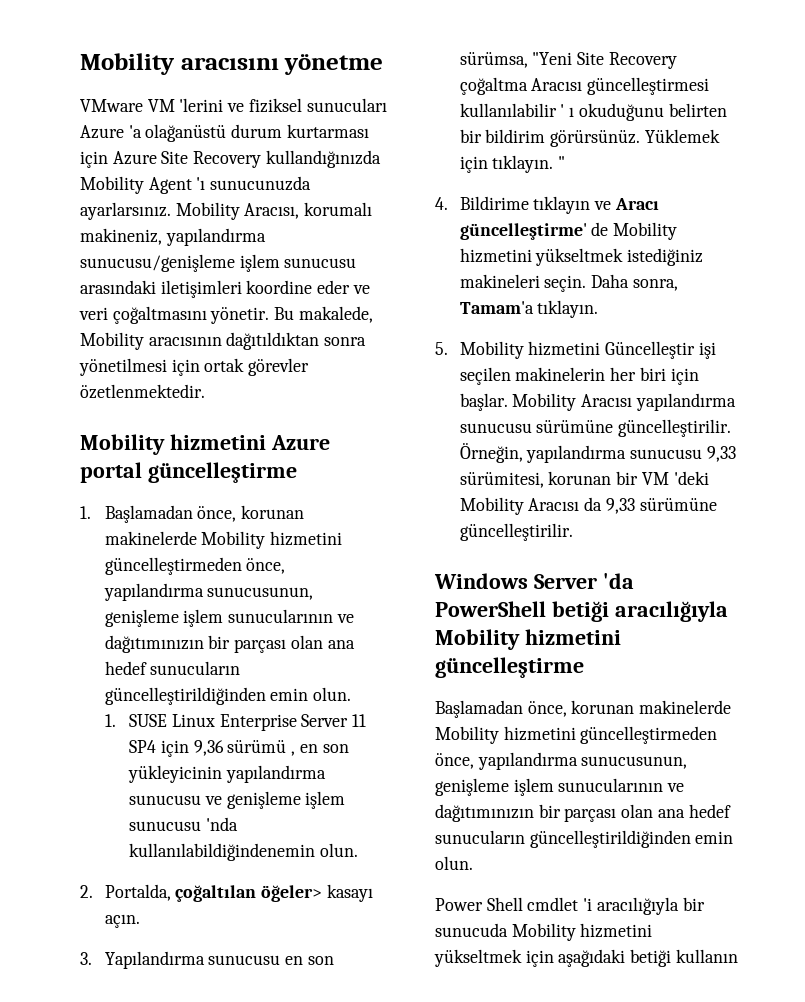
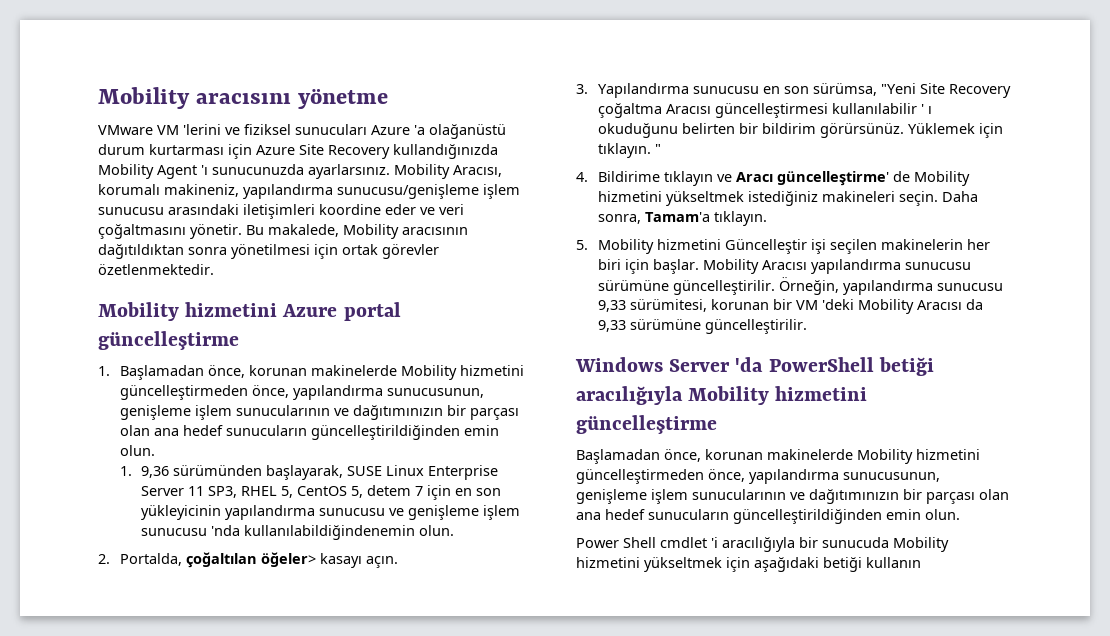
- 1. SUSE Linux Enterprise Server 11 SP4 için 9,36 sürümü , en son yükleyicinin yapılandırma sunucusu ve genişleme işlem sunucusu 'nda kullanılabildiğindenemin olun.
+ 1. 9,36 sürümünden başlayarak, SUSE Linux Enterprise Server 11 SP3, RHEL 5, CentOS 5, detem 7 için en son yükleyicinin yapılandırma sunucusu ve genişleme işlem sunucusu 'nda kullanılabildiğindenemin olun.

